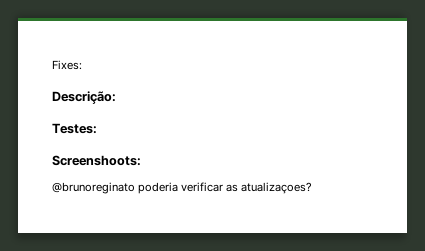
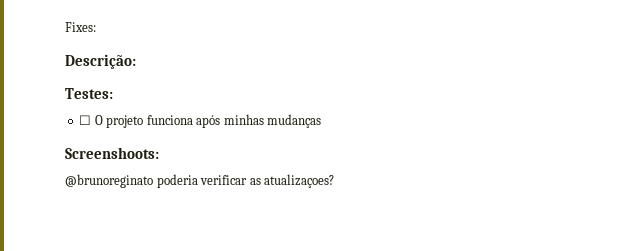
+ ☐ O projeto funciona após minhas mudanças

